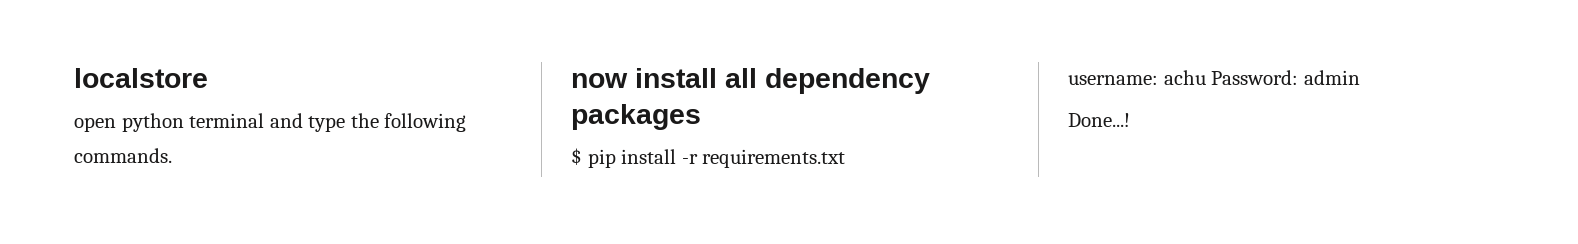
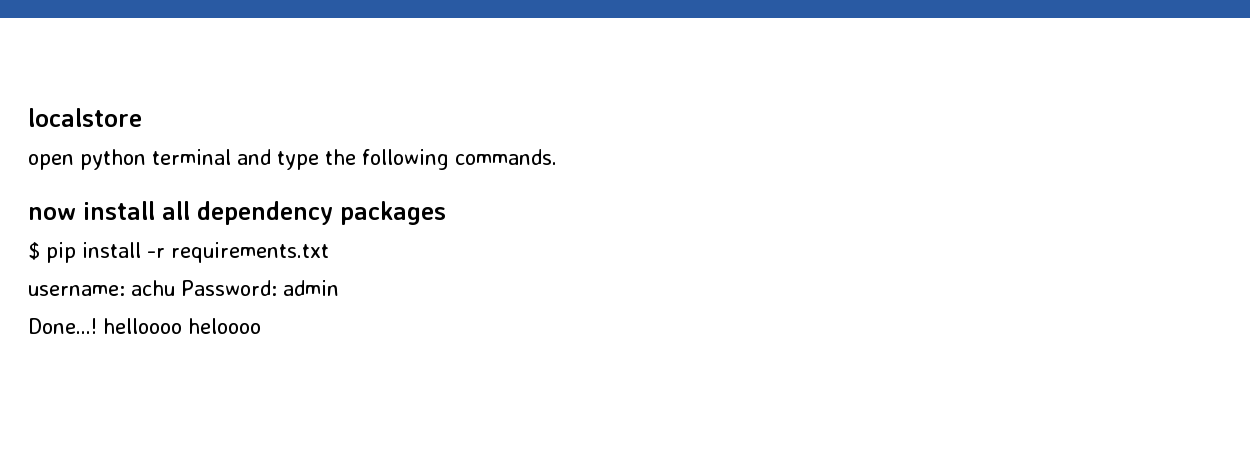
- Done...!
+ Done...! helloooo heloooo

